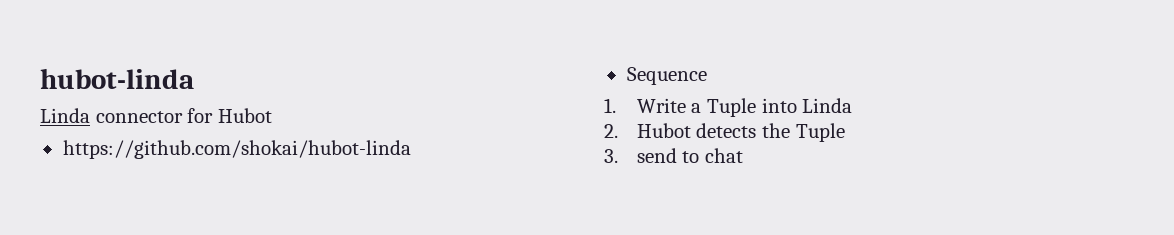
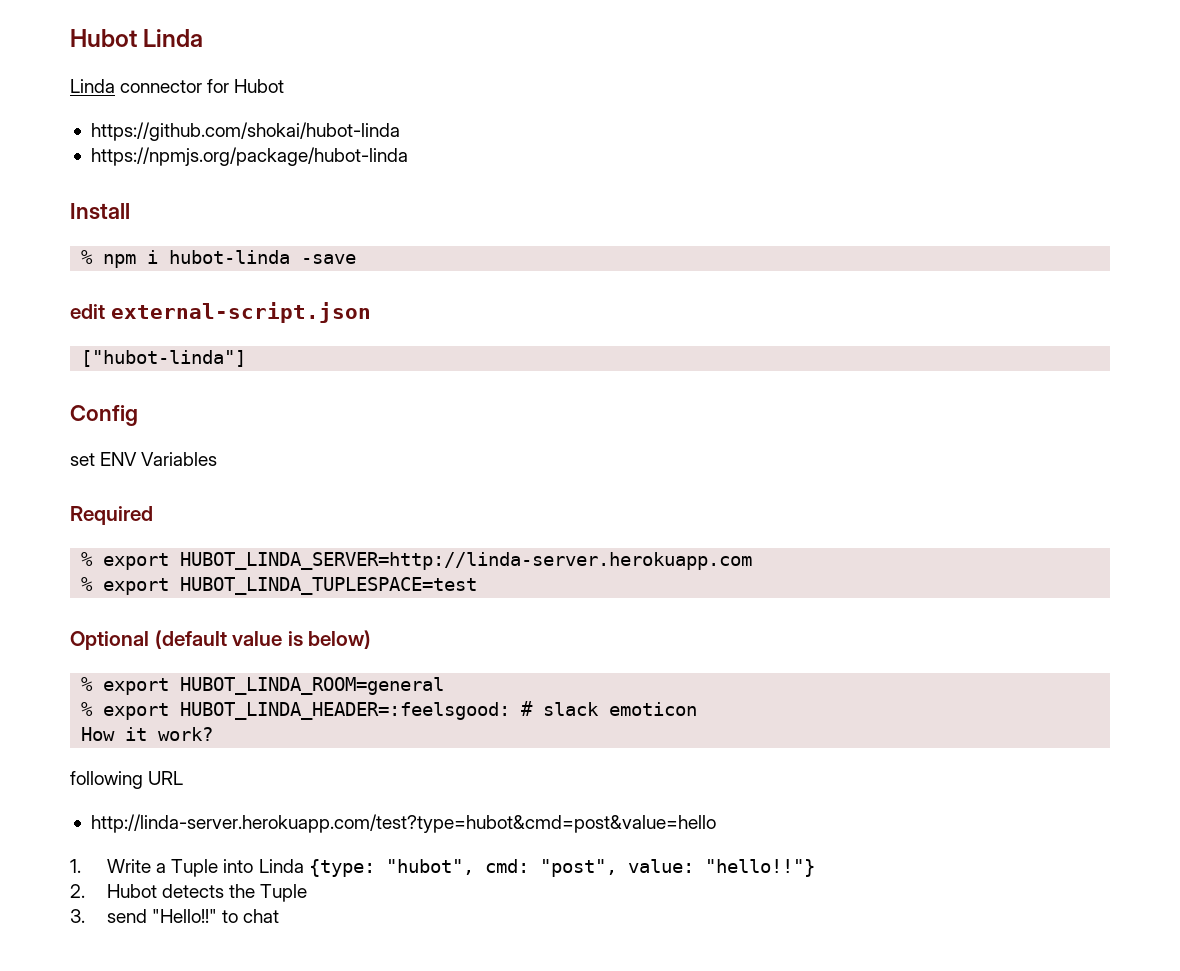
- hubot-linda
+ Hubot Linda
- Sequence
+ https://npmjs.org/package/hubot-linda
+ Install
+ % npm i hubot-linda -save
+ edit external-script.json
+ ["hubot-linda"]
+ Config
+ set ENV Variables
+ Required
+ % export HUBOT_LINDA_SERVER=http://linda-server.herokuapp.com
+ % export HUBOT_LINDA_TUPLESPACE=test
+ Optional (default value is below)
+ % export HUBOT_LINDA_ROOM=general
+ % export HUBOT_LINDA_HEADER=:feelsgood: # slack emoticon
+ How it work?
+ following URL
+ http://linda-server.herokuapp.com/test?type=hubot&cmd=post&value=hello
- 1. Write a Tuple into Linda
+ 1. Write a Tuple into Linda {type: "hubot", cmd: "post", value: "hello!!"}
- 3. send to chat
+ 3. send "Hello!!" to chat

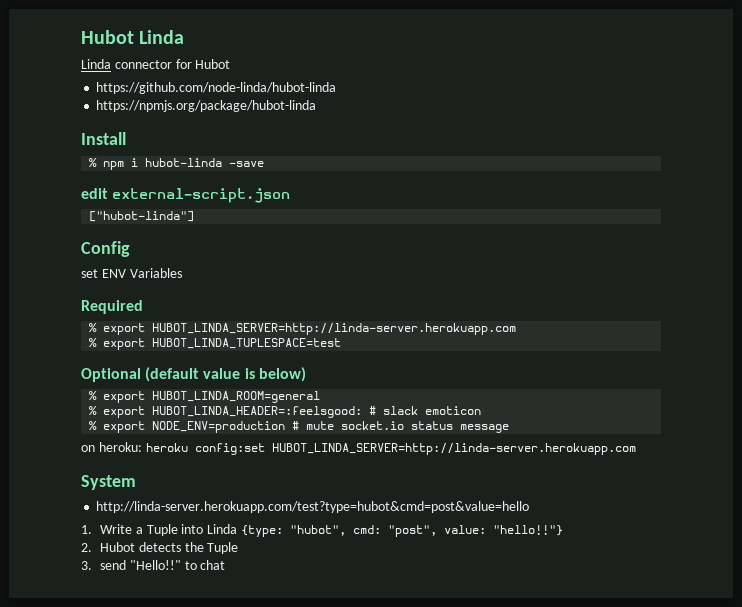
- https://github.com/shokai/hubot-linda
+ https://github.com/node-linda/hubot-linda
- How it work?
- following URL
+ % export NODE_ENV=production # mute socket.io status message
+ on heroku: heroku config:set HUBOT_LINDA_SERVER=http://linda-server.herokuapp.com
+ System

